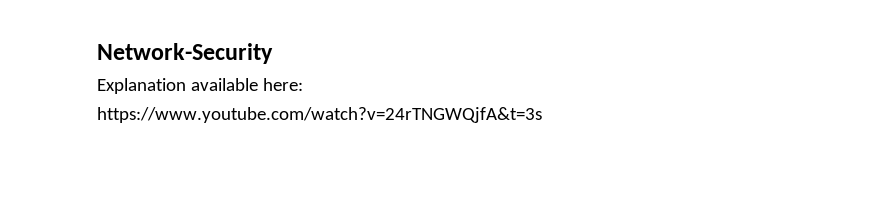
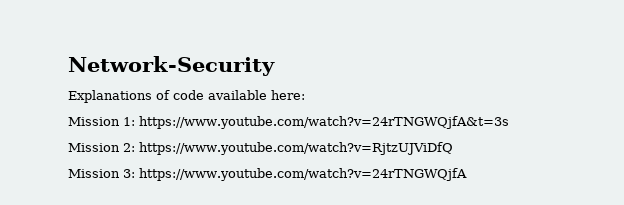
- Explanation available here:
+ Explanations of code available here:
- https://www.youtube.com/watch?v=24rTNGWQjfA&t=3s
+ Mission 1: https://www.youtube.com/watch?v=24rTNGWQjfA&t=3s
+ Mission 2: https://www.youtube.com/watch?v=RjtzUJViDfQ
+ Mission 3: https://www.youtube.com/watch?v=24rTNGWQjfA

